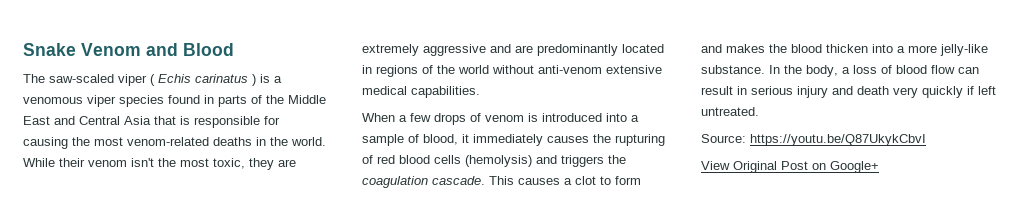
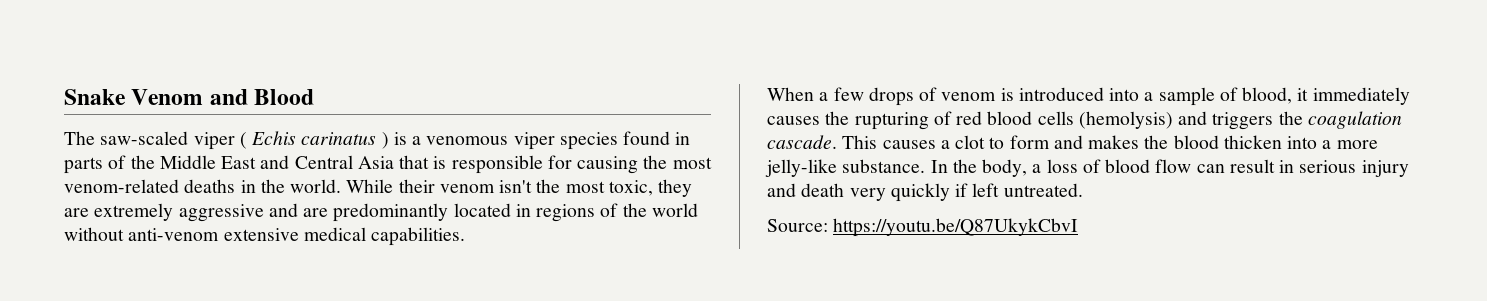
- View Original Post on Google+

